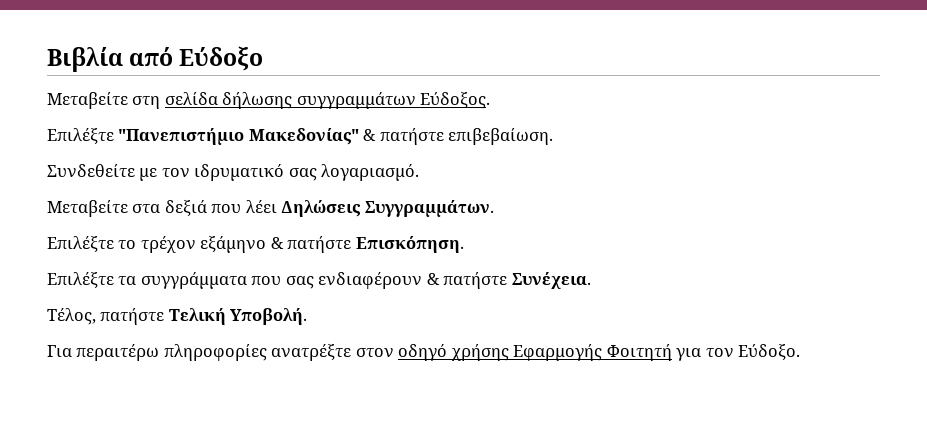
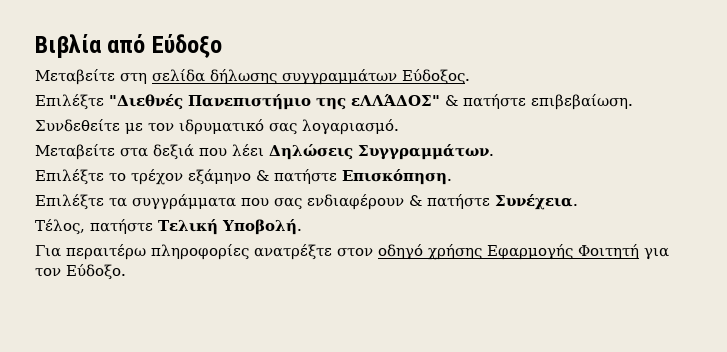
- Επιλέξτε "Πανεπιστήμιο Μακεδονίας" & πατήστε επιβεβαίωση.
+ Επιλέξτε "Διεθνές Πανεπιστήμιο της εΛΛΆΔΟΣ" & πατήστε επιβεβαίωση.

